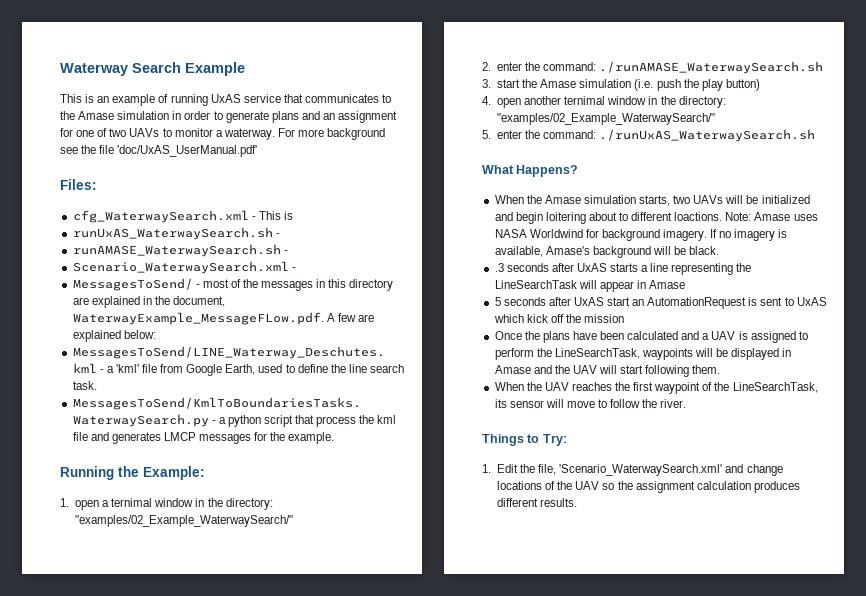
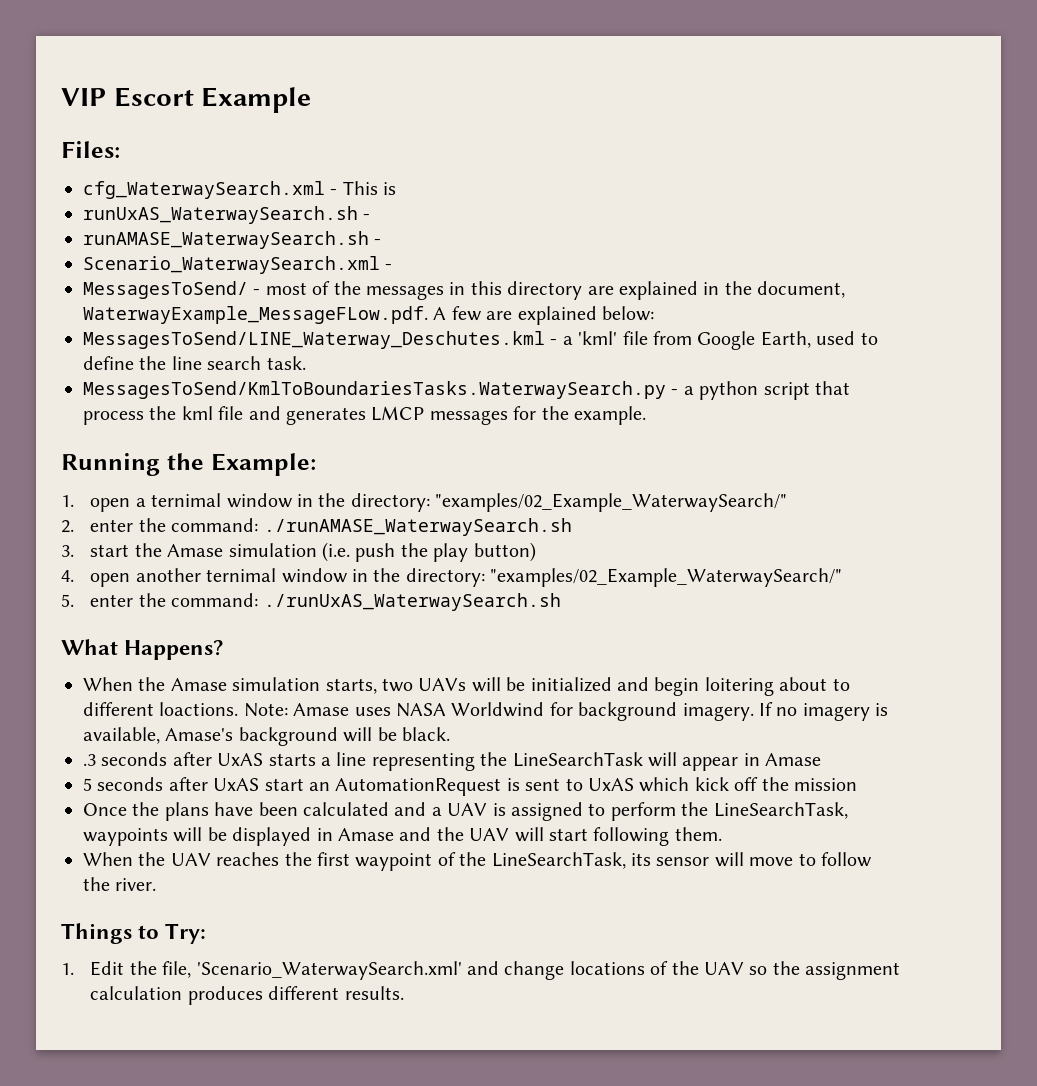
- Waterway Search Example
+ VIP Escort Example
- This is an example of running UxAS service that communicates to the Amase simulation in order to generate plans and an assignment for one of two UAVs to monitor a waterway. For more background see the file 'doc/UxAS_UserManual.pdf'

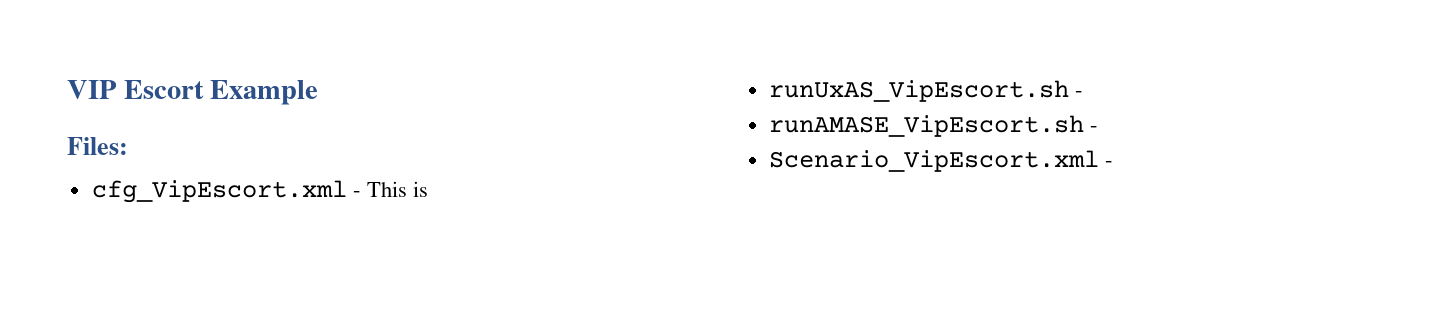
- cfg_WaterwaySearch.xml - This is
+ cfg_VipEscort.xml - This is
- runUxAS_WaterwaySearch.sh -
- runAMASE_WaterwaySearch.sh -
- Scenario_WaterwaySearch.xml -
- MessagesToSend/ - most of the messages in this directory are explained in the document, WaterwayExample_MessageFLow.pdf. A few are explained below:
- MessagesToSend/LINE_Waterway_Deschutes.kml - a 'kml' file from Google Earth, used to define the line search task.
- MessagesToSend/KmlToBoundariesTasks.WaterwaySearch.py - a python script that process the kml file and generates LMCP messages for the example.
- Running the Example:
- 1. open a ternimal window in the directory: "examples/02_Example_WaterwaySearch/"
- 2. enter the command: ./runAMASE_WaterwaySearch.sh
- 3. start the Amase simulation (i.e. push the play button)
- 4. open another ternimal window in the directory: "examples/02_Example_WaterwaySearch/"
- 5. enter the command: ./runUxAS_WaterwaySearch.sh
- What Happens?
- When the Amase simulation starts, two UAVs will be initialized and begin loitering about to different loactions. Note: Amase uses NASA Worldwind for background imagery. If no imagery is available, Amase's background will be black.
- .3 seconds after UxAS starts a line representing the LineSearchTask will appear in Amase
- 5 seconds after UxAS start an AutomationRequest is sent to UxAS which kick off the mission
- Once the plans have been calculated and a UAV is assigned to perform the LineSearchTask, waypoints will be displayed in Amase and the UAV will start following them.
- When the UAV reaches the first waypoint of the LineSearchTask, its sensor will move to follow the river.
- Things to Try:
- 1. Edit the file, 'Scenario_WaterwaySearch.xml' and change locations of the UAV so the assignment calculation produces different results.
+ runUxAS_VipEscort.sh -
+ runAMASE_VipEscort.sh -
+ Scenario_VipEscort.xml -

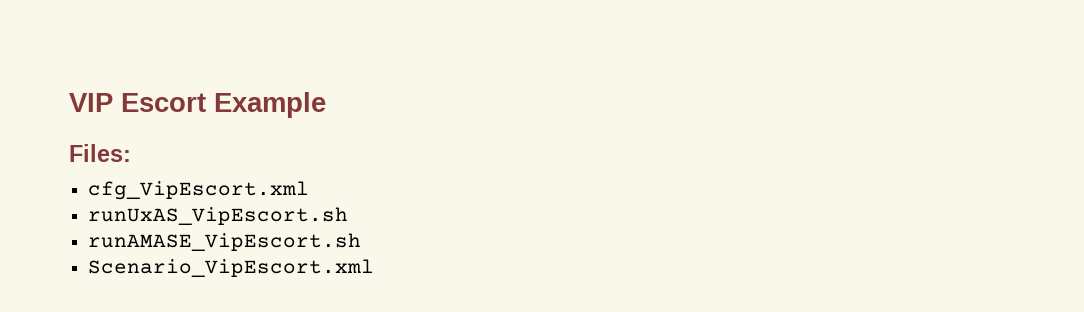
- cfg_VipEscort.xml - This is
+ cfg_VipEscort.xml
- runUxAS_VipEscort.sh -
+ runUxAS_VipEscort.sh
- runAMASE_VipEscort.sh -
+ runAMASE_VipEscort.sh
- Scenario_VipEscort.xml -
+ Scenario_VipEscort.xml

